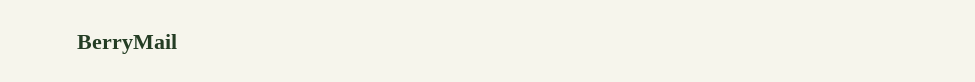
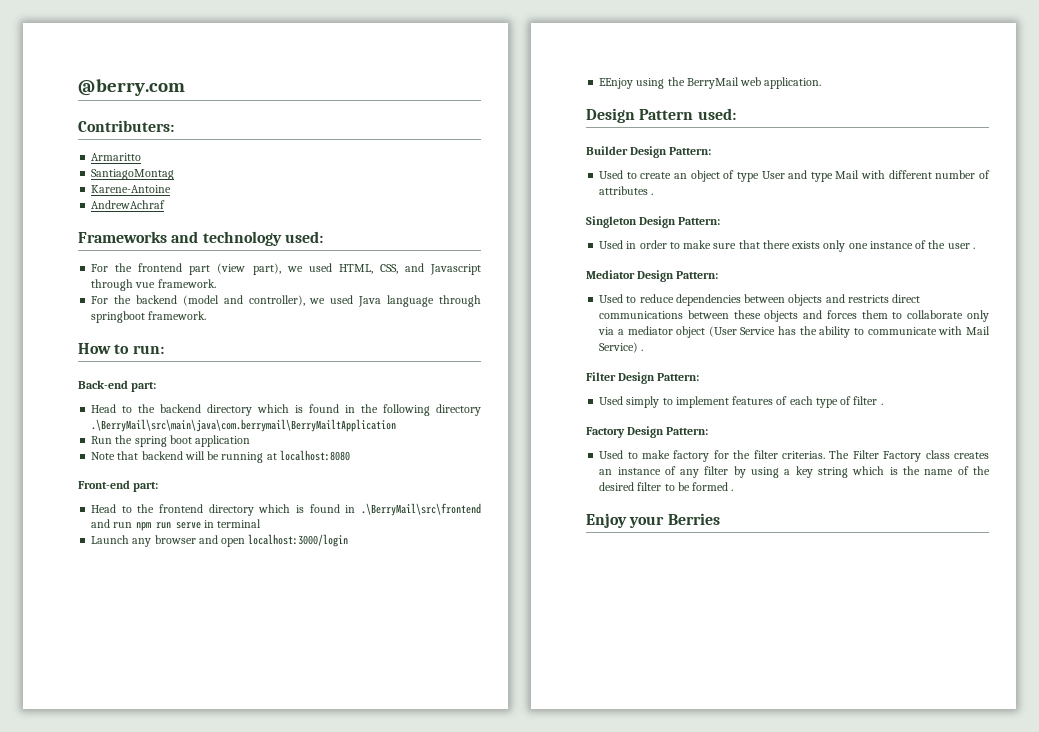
- BerryMail
+ @berry.com
+ Contributers:
+ Armaritto
+ SantiagoMontag
+ Karene-Antoine
+ AndrewAchraf
+ Frameworks and technology used:
+ For the frontend part (view part), we used HTML, CSS, and Javascript through vue framework.
+ For the backend (model and controller), we used Java language through springboot framework.
+ How to run:
+ Back-end part:
+ Head to the backend directory which is found in the following directory .\BerryMail\src\main\java\com.berrymail\BerryMailtApplication
+ Run the spring boot application
+ Note that backend will be running at localhost:8080
+ Front-end part:
+ Head to the frontend directory which is found in .\BerryMail\src\frontend and run npm run serve in terminal
+ Launch any browser and open localhost:3000/login
+ EEnjoy using the BerryMail web application.
+ Design Pattern used:
+ Builder Design Pattern:
+ Used to create an object of type User and type Mail with different number of attributes .
+ Singleton Design Pattern:
+ Used in order to make sure that there exists only one instance of the user .
+ Mediator Design Pattern:
+ Used to reduce dependencies between objects and restricts direct communications between these objects and forces them to collaborate only via a mediator object (User Service has the ability to communicate with Mail Service) .
+ Filter Design Pattern:
+ Used simply to implement features of each type of filter .
+ Factory Design Pattern:
+ Used to make factory for the filter criterias. The Filter Factory class creates an instance of any filter by using a key string which is the name of the desired filter to be formed .
+ Enjoy your Berries

